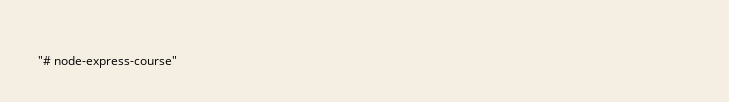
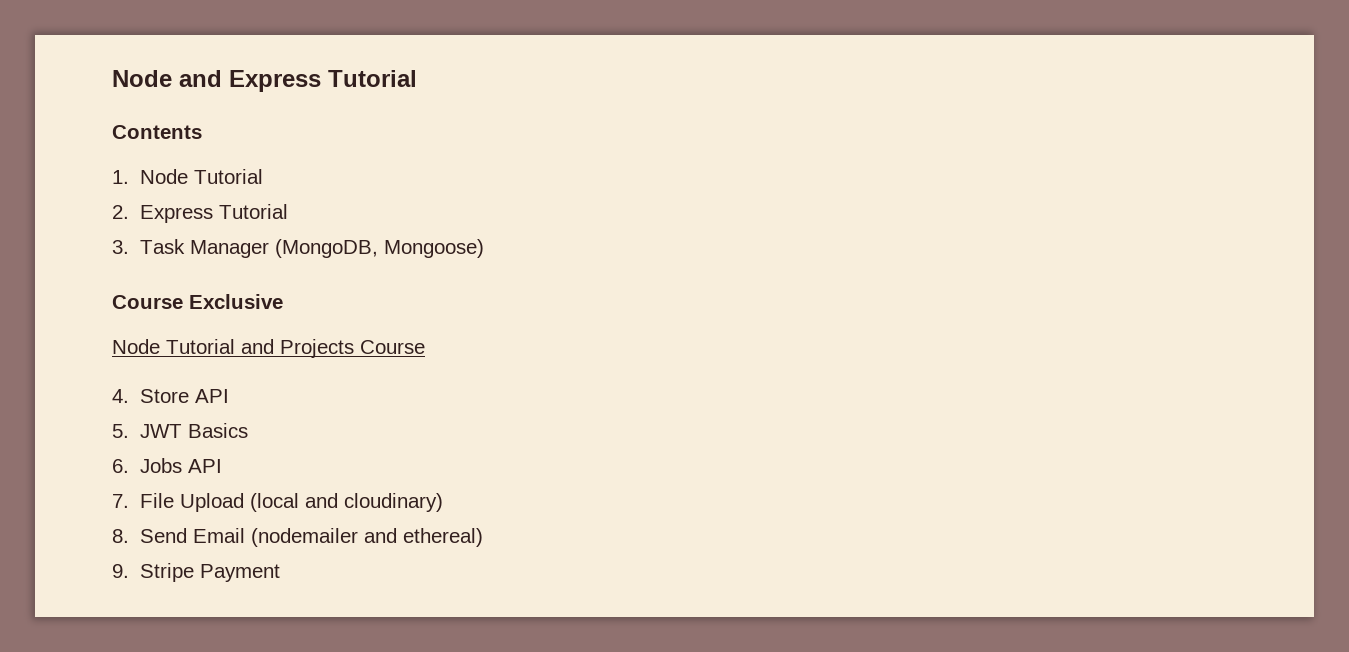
- "# node-express-course"
+ Node and Express Tutorial
+ Contents
+ 1. Node Tutorial
+ 2. Express Tutorial
+ 3. Task Manager (MongoDB, Mongoose)
+ Course Exclusive
+ Node Tutorial and Projects Course
+ 4. Store API
+ 5. JWT Basics
+ 6. Jobs API
+ 7. File Upload (local and cloudinary)
+ 8. Send Email (nodemailer and ethereal)
+ 9. Stripe Payment

